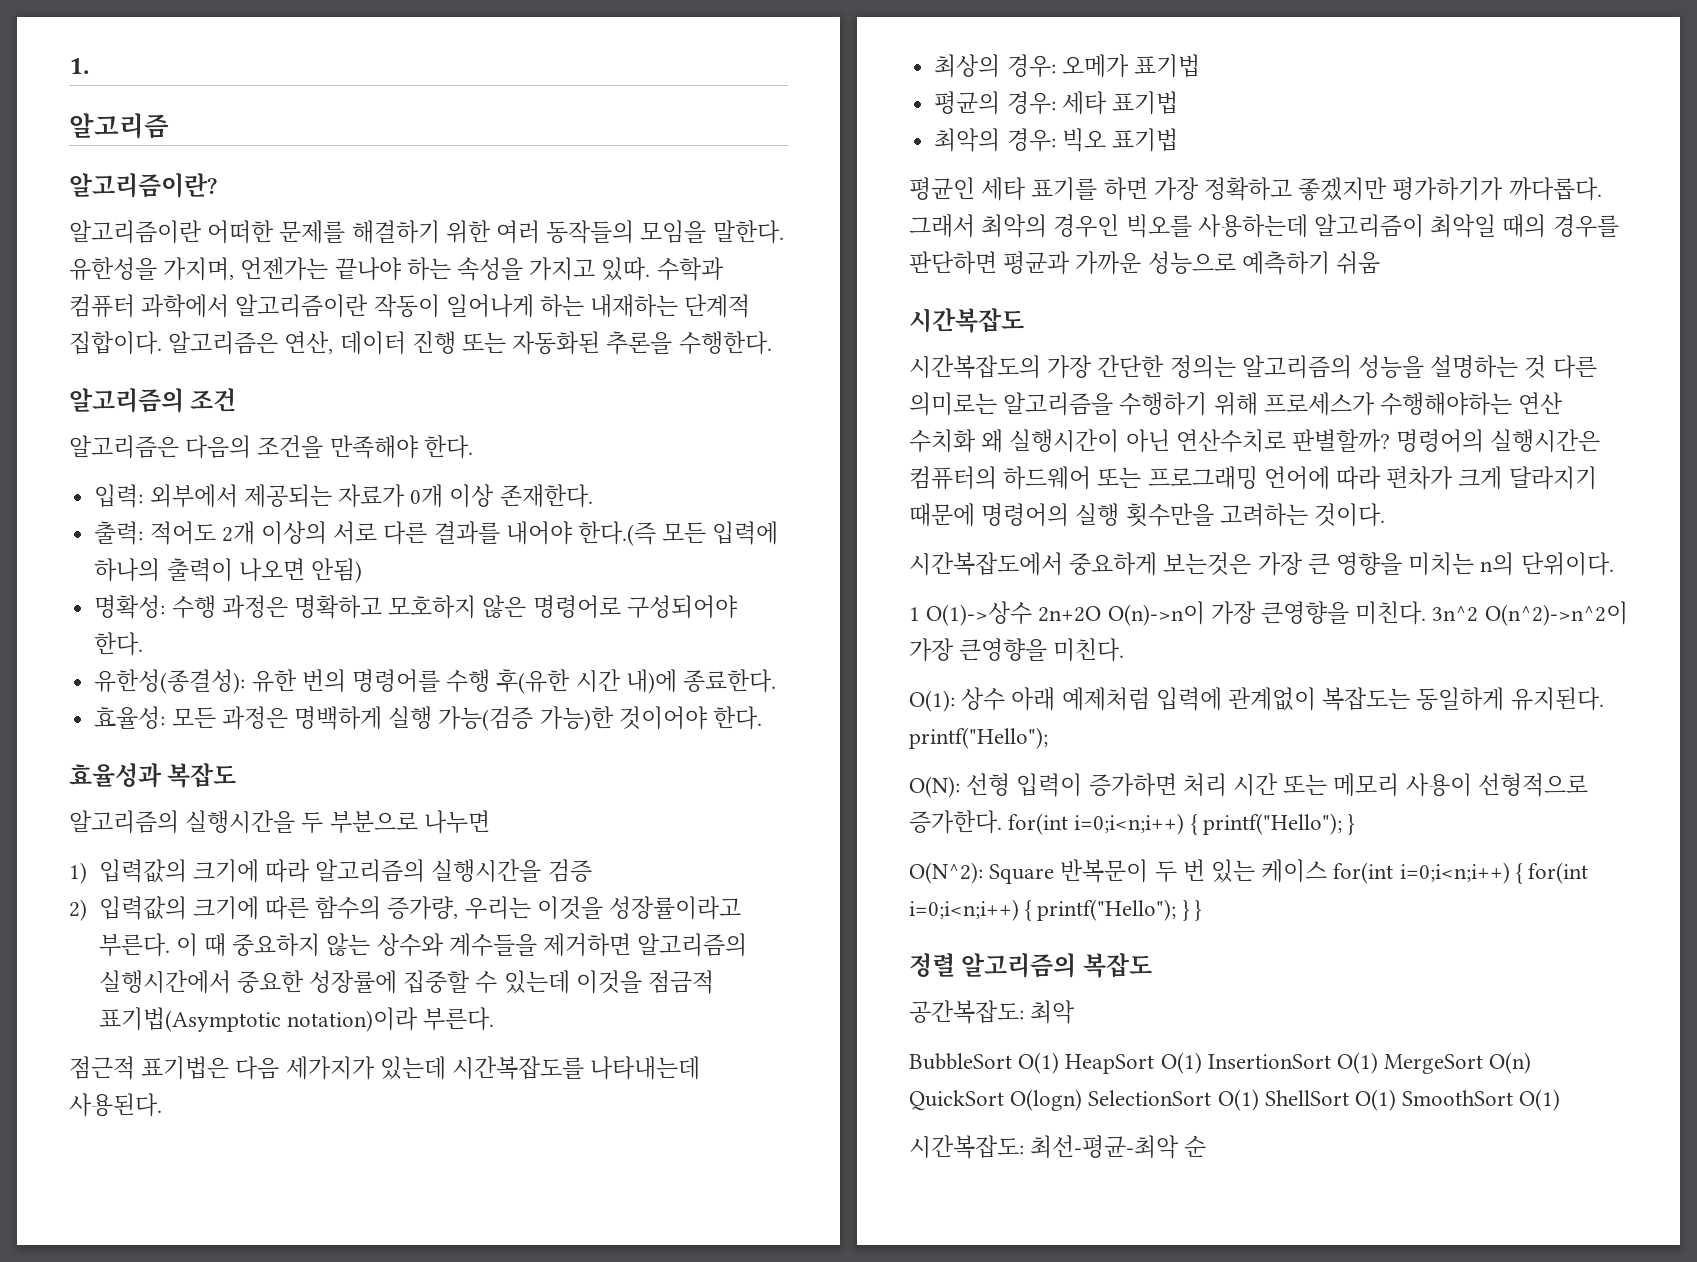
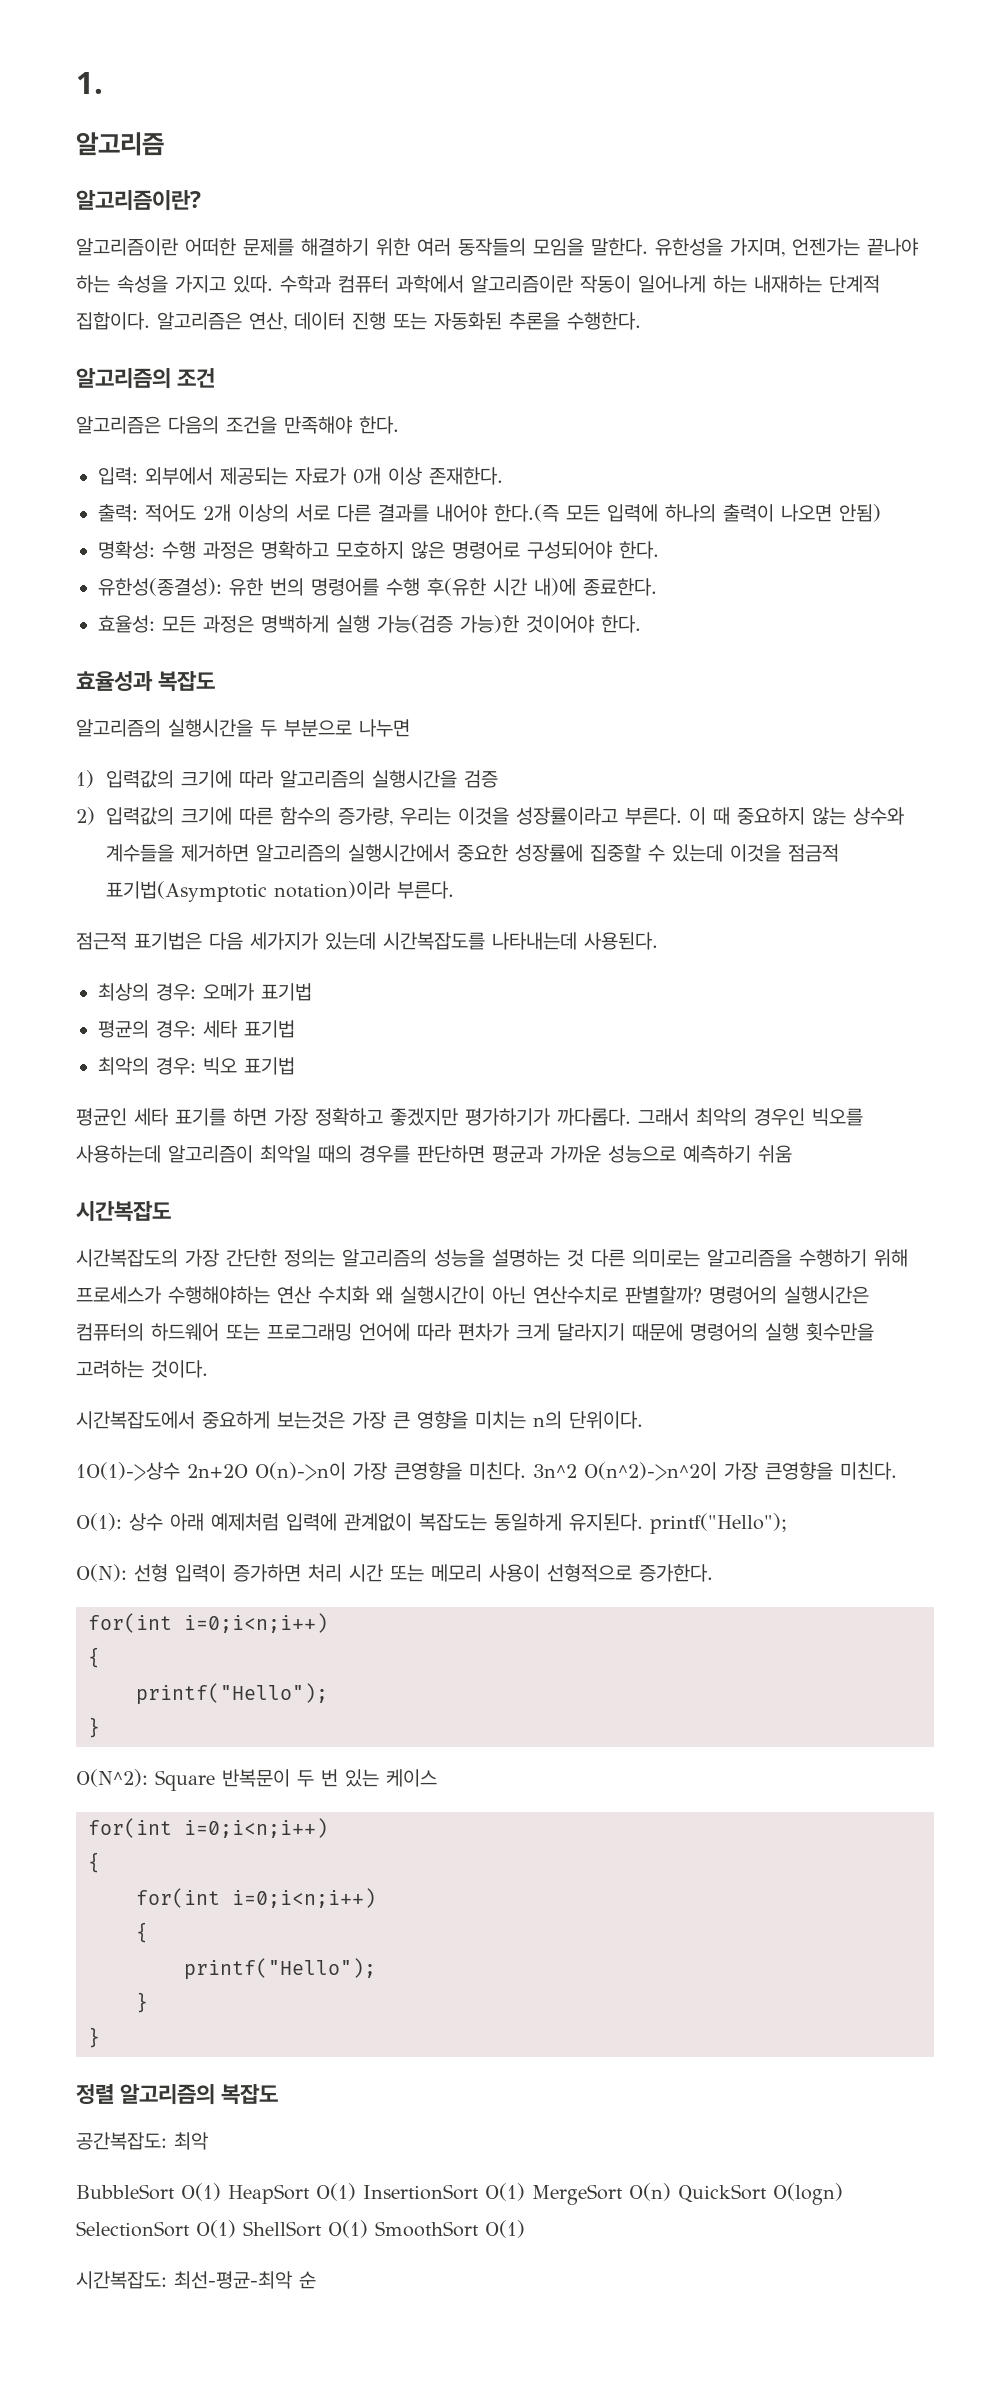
- 1 O(1)->상수 2n+2O O(n)->n이 가장 큰영향을 미친다.
+ 1O(1)->상수 2n+2O O(n)->n이 가장 큰영향을 미친다.
- O(N): 선형 입력이 증가하면 처리 시간 또는 메모리 사용이 선형적으로 증가한다. for(int i=0;i<n;i++) { printf("Hello"); }
+ O(N): 선형 입력이 증가하면 처리 시간 또는 메모리 사용이 선형적으로 증가한다.
+ for(int i=0;i<n;i++)
+ {
+ printf("Hello");
+ }
- O(N^2): Square 반복문이 두 번 있는 케이스 for(int i=0;i<n;i++) { for(int i=0;i<n;i++) { printf("Hello"); } }
+ O(N^2): Square 반복문이 두 번 있는 케이스
+ for(int i=0;i<n;i++)
+ {
+ for(int i=0;i<n;i++)
+ {
+ printf("Hello");
+ }
+ }

